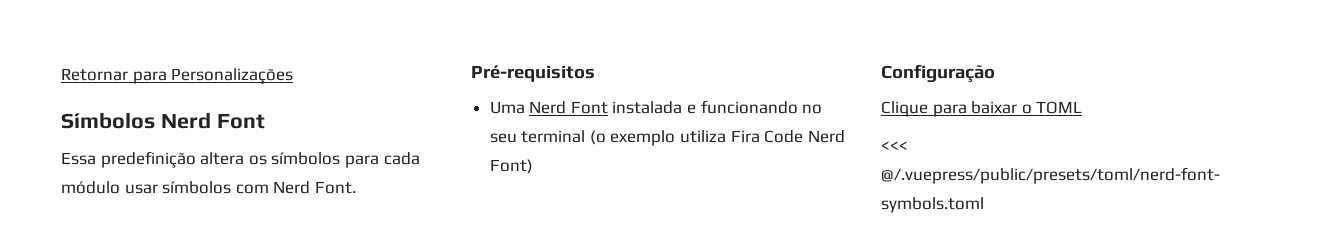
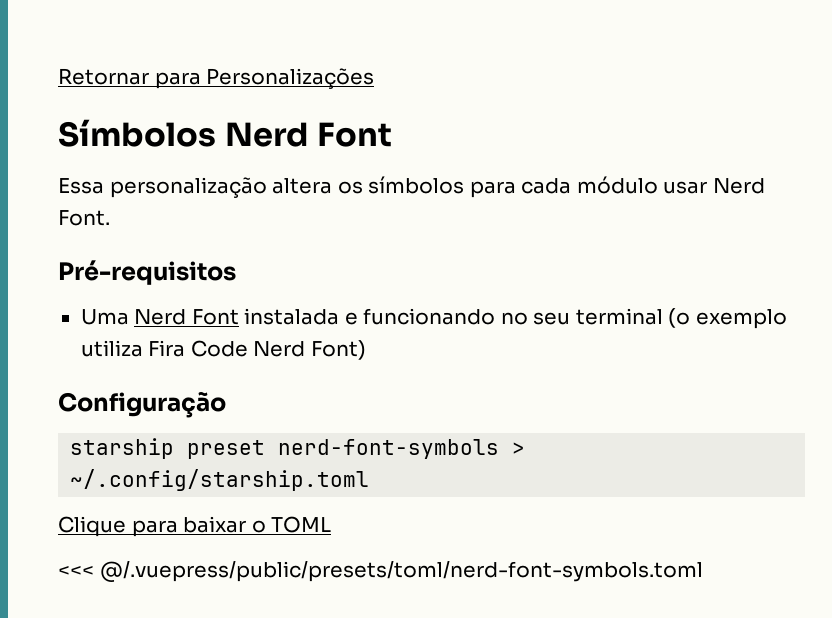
- Essa predefinição altera os símbolos para cada módulo usar símbolos com Nerd Font.
+ Essa personalização altera os símbolos para cada módulo usar Nerd Font.
+ starship preset nerd-font-symbols > ~/.config/starship.toml

